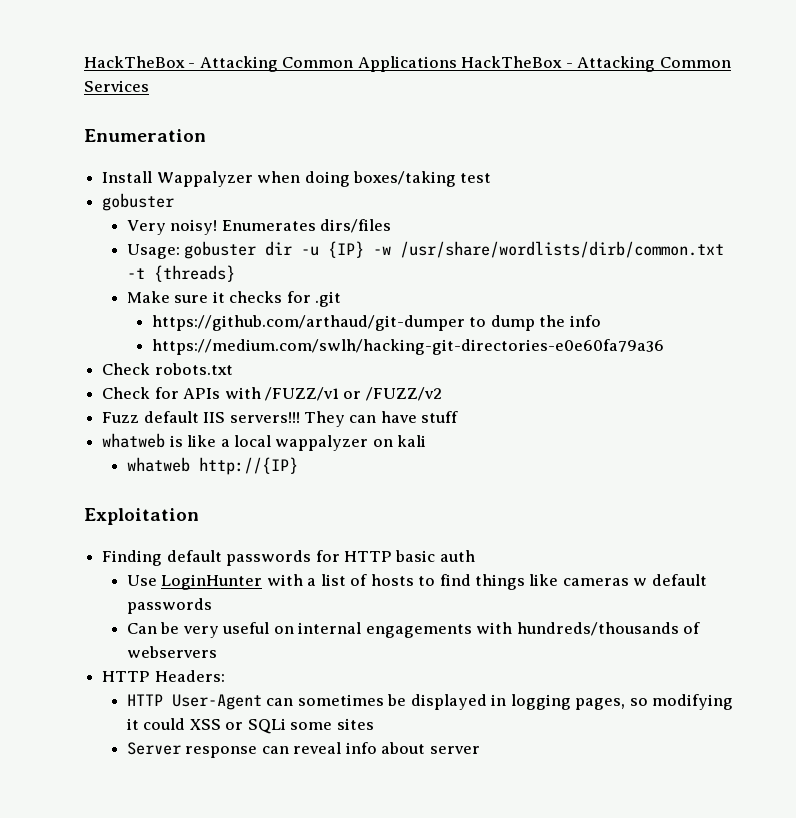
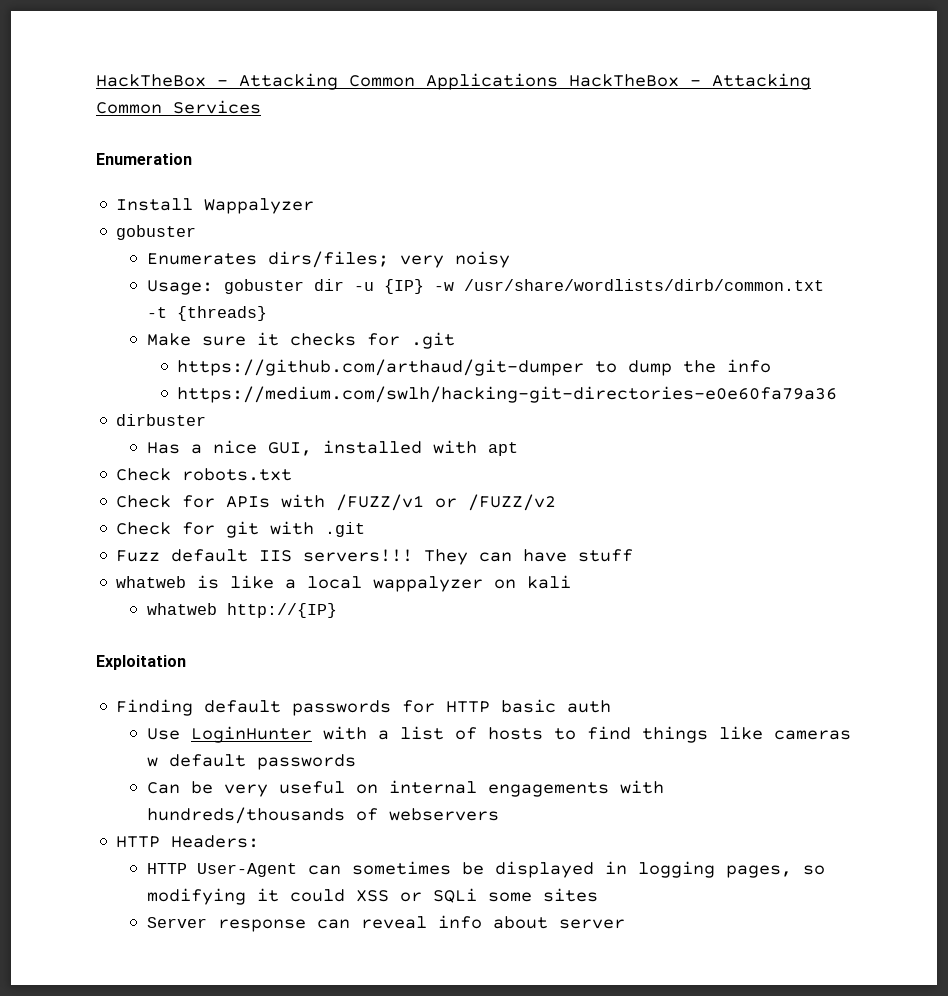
- Install Wappalyzer when doing boxes/taking test
+ Install Wappalyzer
  gobuster
- Very noisy! Enumerates dirs/files
+ Enumerates dirs/files; very noisy
+ dirbuster
+ Has a nice GUI, installed with apt
+ Check for git with .git

